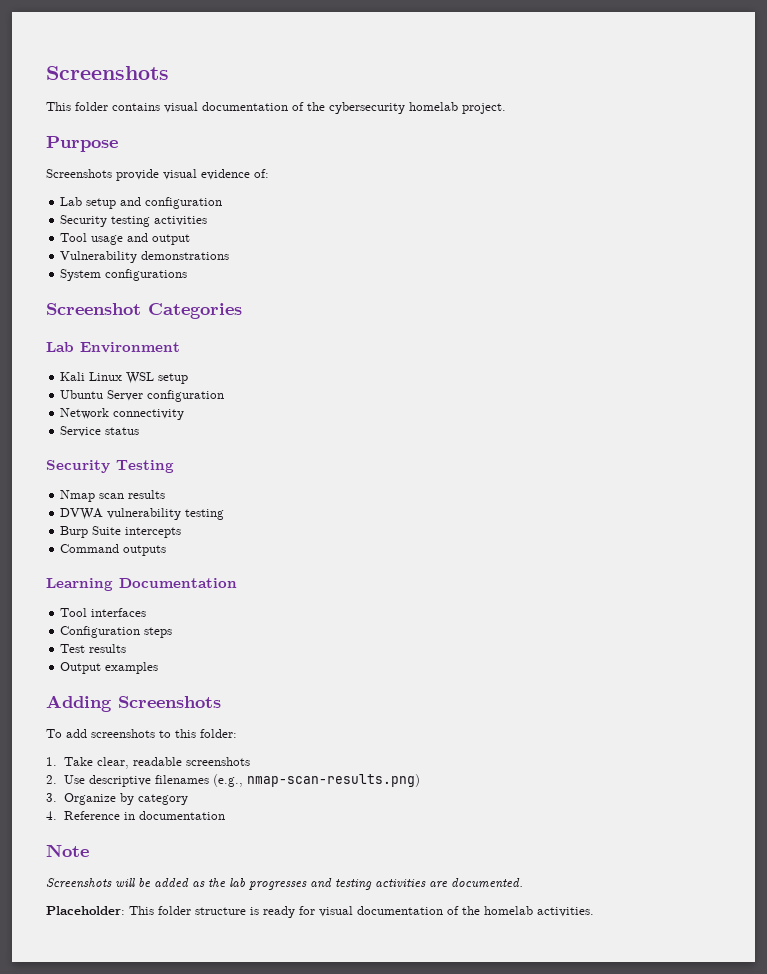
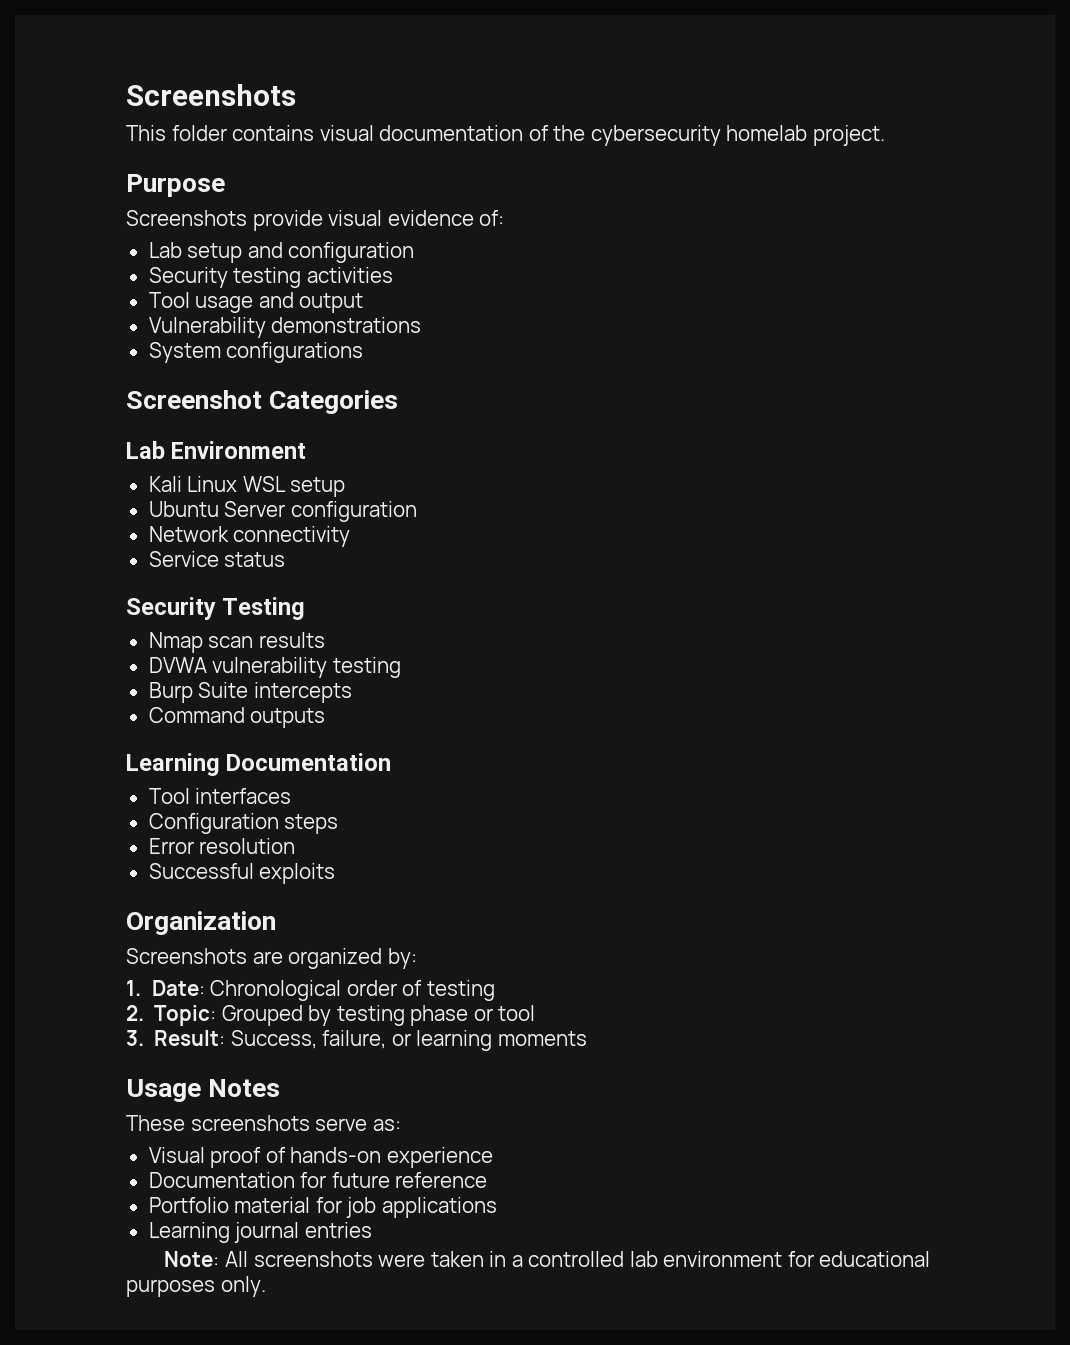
- Test results
- Output examples
- Adding Screenshots
- To add screenshots to this folder:
- 1. Take clear, readable screenshots
- 2. Use descriptive filenames (e.g., nmap-scan-results.png)
- 3. Organize by category
- 4. Reference in documentation
- Note
- Screenshots will be added as the lab progresses and testing activities are documented.
- Placeholder: This folder structure is ready for visual documentation of the homelab activities.
+ Error resolution
+ Successful exploits
+ Organization
+ Screenshots are organized by:
+ 1. Date: Chronological order of testing
+ 2. Topic: Grouped by testing phase or tool
+ 3. Result: Success, failure, or learning moments
+ Usage Notes
+ These screenshots serve as:
+ Visual proof of hands-on experience
+ Documentation for future reference
+ Portfolio material for job applications
+ Learning journal entries
+ Note: All screenshots were taken in a controlled lab environment for educational purposes only.

